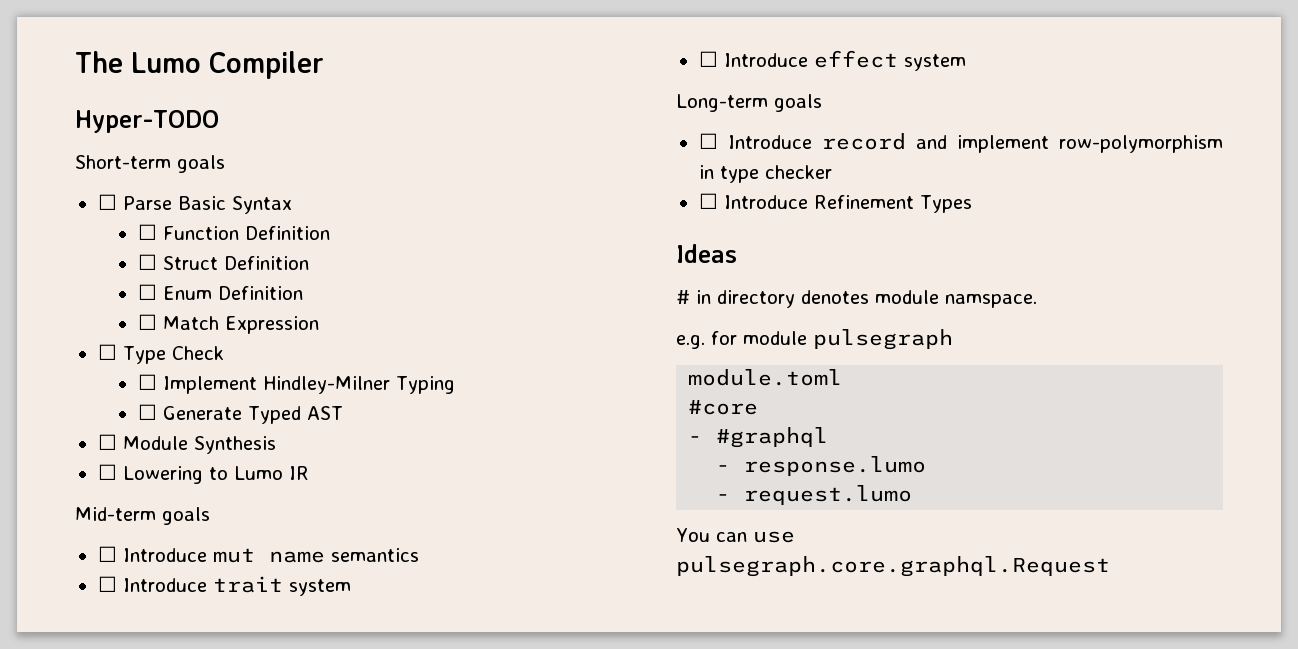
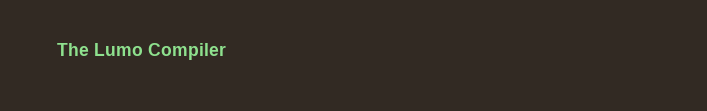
- Hyper-TODO
- Short-term goals
- ☐ Parse Basic Syntax
- ☐ Function Definition
- ☐ Struct Definition
- ☐ Enum Definition
- ☐ Match Expression
- ☐ Type Check
- ☐ Implement Hindley-Milner Typing
- ☐ Generate Typed AST
- ☐ Module Synthesis
- ☐ Lowering to Lumo IR
- Mid-term goals
- ☐ Introduce mut name semantics
- ☐ Introduce trait system
- ☐ Introduce effect system
- Long-term goals
- ☐ Introduce record and implement row-polymorphism in type checker
- ☐ Introduce Refinement Types
- Ideas
- # in directory denotes module namspace.
- e.g. for module pulsegraph
- module.toml
- #core
- - #graphql
- - response.lumo
- - request.lumo
- You can use pulsegraph.core.graphql.Request

